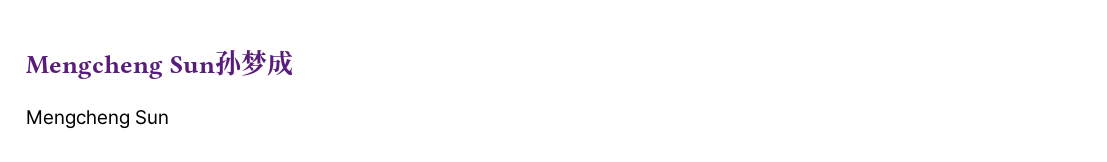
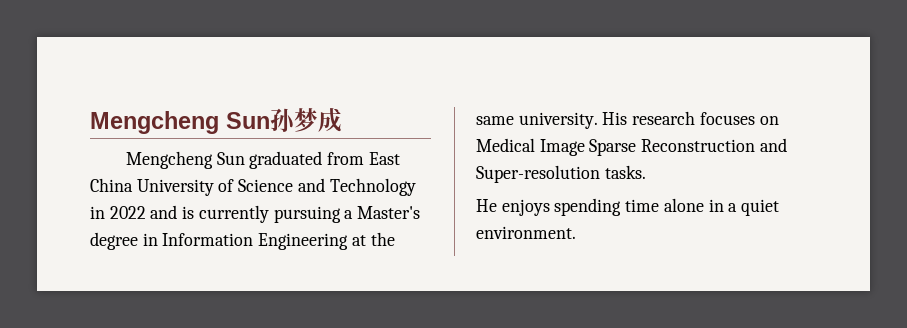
  Mengcheng Sun孙梦成
- Mengcheng Sun
+ Mengcheng Sun graduated from East China University of Science and Technology in 2022 and is currently pursuing a Master's degree in Information Engineering at the same university. His research focuses on Medical Image Sparse Reconstruction and Super-resolution tasks.
+ He enjoys spending time alone in a quiet environment.

